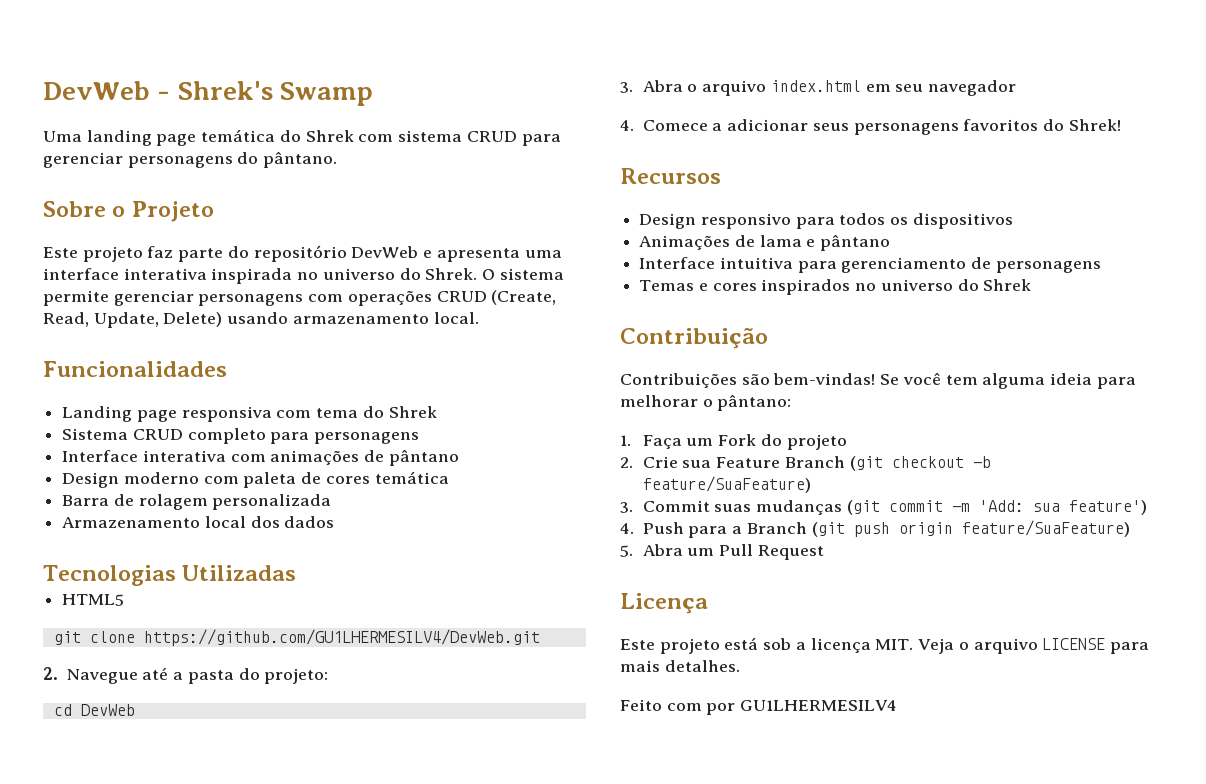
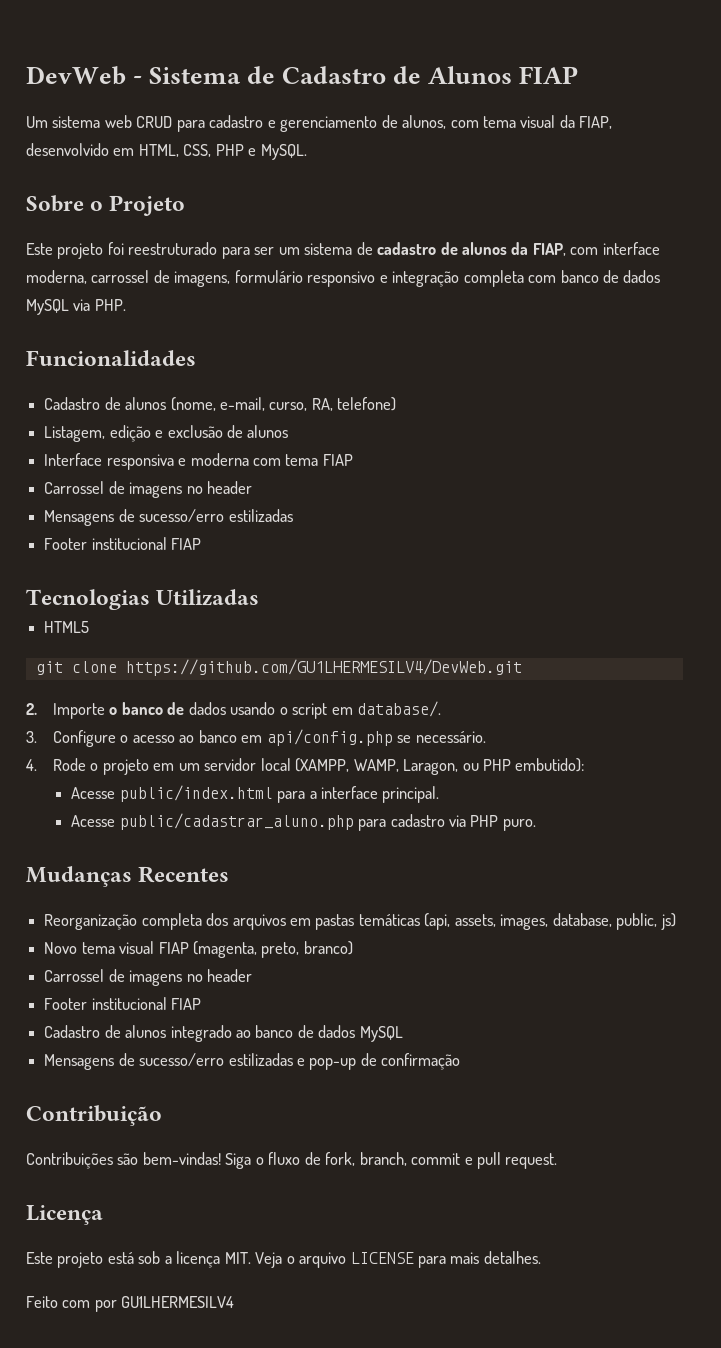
- DevWeb - Shrek's Swamp
- Uma landing page temática do Shrek com sistema CRUD para gerenciar personagens do pântano.
+ DevWeb - Sistema de Cadastro de Alunos FIAP
+ Um sistema web CRUD para cadastro e gerenciamento de alunos, com tema visual da FIAP, desenvolvido em HTML, CSS, PHP e MySQL.
- Este projeto faz parte do repositório DevWeb e apresenta uma interface interativa inspirada no universo do Shrek. O sistema permite gerenciar personagens com operações CRUD (Create, Read, Update, Delete) usando armazenamento local.
+ Este projeto foi reestruturado para ser um sistema de cadastro de alunos da FIAP, com interface moderna, carrossel de imagens, formulário responsivo e integração completa com banco de dados MySQL via PHP.
  Funcionalidades
- Landing page responsiva com tema do Shrek
- Sistema CRUD completo para personagens
- Interface interativa com animações de pântano
- Design moderno com paleta de cores temática
- Barra de rolagem personalizada
- Armazenamento local dos dados
+ Cadastro de alunos (nome, e-mail, curso, RA, telefone)
+ Listagem, edição e exclusão de alunos
+ Interface responsiva e moderna com tema FIAP
+ Carrossel de imagens no header
+ Mensagens de sucesso/erro estilizadas
+ Footer institucional FIAP
- 2. Navegue até a pasta do projeto:
- cd DevWeb
- 3. Abra o arquivo index.html em seu navegador
- 4. Comece a adicionar seus personagens favoritos do Shrek!
- Recursos
- Design responsivo para todos os dispositivos
- Animações de lama e pântano
- Interface intuitiva para gerenciamento de personagens
- Temas e cores inspirados no universo do Shrek
+ 2. Importe o banco de dados usando o script em database/.
+ 3. Configure o acesso ao banco em api/config.php se necessário.
+ 4. Rode o projeto em um servidor local (XAMPP, WAMP, Laragon, ou PHP embutido):
+ Acesse public/index.html para a interface principal.
+ Acesse public/cadastrar_aluno.php para cadastro via PHP puro.
+ Mudanças Recentes
+ Reorganização completa dos arquivos em pastas temáticas (api, assets, images, database, public, js)
+ Novo tema visual FIAP (magenta, preto, branco)
+ Carrossel de imagens no header
+ Footer institucional FIAP
+ Cadastro de alunos integrado ao banco de dados MySQL
+ Mensagens de sucesso/erro estilizadas e pop-up de confirmação
  Contribuição
- Contribuições são bem-vindas! Se você tem alguma ideia para melhorar o pântano:
- 1. Faça um Fork do projeto
- 2. Crie sua Feature Branch (git checkout -b feature/SuaFeature)
- 3. Commit suas mudanças (git commit -m 'Add: sua feature')
- 4. Push para a Branch (git push origin feature/SuaFeature)
- 5. Abra um Pull Request
+ Contribuições são bem-vindas! Siga o fluxo de fork, branch, commit e pull request.

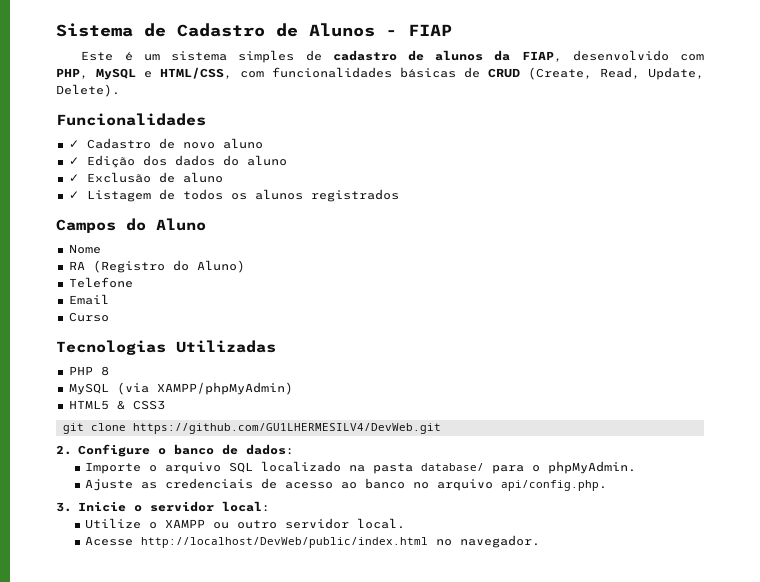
- DevWeb - Sistema de Cadastro de Alunos FIAP
- Um sistema web CRUD para cadastro e gerenciamento de alunos, com tema visual da FIAP, desenvolvido em HTML, CSS, PHP e MySQL.
- Sobre o Projeto
- Este projeto foi reestruturado para ser um sistema de cadastro de alunos da FIAP, com interface moderna, carrossel de imagens, formulário responsivo e integração completa com banco de dados MySQL via PHP.
+ Sistema de Cadastro de Alunos - FIAP
+ Este é um sistema simples de cadastro de alunos da FIAP, desenvolvido com PHP, MySQL e HTML/CSS, com funcionalidades básicas de CRUD (Create, Read, Update, Delete).
- Cadastro de alunos (nome, e-mail, curso, RA, telefone)
- Listagem, edição e exclusão de alunos
- Interface responsiva e moderna com tema FIAP
- Carrossel de imagens no header
- Mensagens de sucesso/erro estilizadas
- Footer institucional FIAP
+ ✓ Cadastro de novo aluno
+ ✓ Edição dos dados do aluno
+ ✓ Exclusão de aluno
+ ✓ Listagem de todos os alunos registrados
+ Campos do Aluno
+ Nome
+ RA (Registro do Aluno)
+ Telefone
+ Email
+ Curso
  Tecnologias Utilizadas
+ PHP 8
+ MySQL (via XAMPP/phpMyAdmin)
- HTML5
+ HTML5 & CSS3
- 2. Importe o banco de dados usando o script em database/.
- 3. Configure o acesso ao banco em api/config.php se necessário.
- 4. Rode o projeto em um servidor local (XAMPP, WAMP, Laragon, ou PHP embutido):
- Acesse public/index.html para a interface principal.
- Acesse public/cadastrar_aluno.php para cadastro via PHP puro.
- Mudanças Recentes
- Reorganização completa dos arquivos em pastas temáticas (api, assets, images, database, public, js)
- Novo tema visual FIAP (magenta, preto, branco)
- Carrossel de imagens no header
- Footer institucional FIAP
- Cadastro de alunos integrado ao banco de dados MySQL
- Mensagens de sucesso/erro estilizadas e pop-up de confirmação
- Contribuição
- Contribuições são bem-vindas! Siga o fluxo de fork, branch, commit e pull request.
- Licença
- Este projeto está sob a licença MIT. Veja o arquivo LICENSE para mais detalhes.
- Feito com por GU1LHERMESILV4
+ 2. Configure o banco de dados:
+ Importe o arquivo SQL localizado na pasta database/ para o phpMyAdmin.
+ Ajuste as credenciais de acesso ao banco no arquivo api/config.php.
+ 3. Inicie o servidor local:
+ Utilize o XAMPP ou outro servidor local.
+ Acesse http://localhost/DevWeb/public/index.html no navegador.

